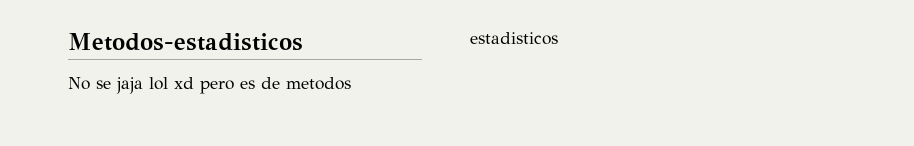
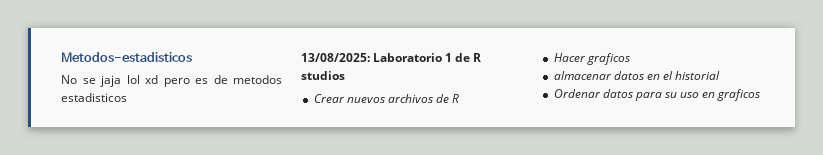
+ 13/08/2025: Laboratorio 1 de R studios
+ Crear nuevos archivos de R
+ Hacer graficos
+ almacenar datos en el historial
+ Ordenar datos para su uso en graficos

